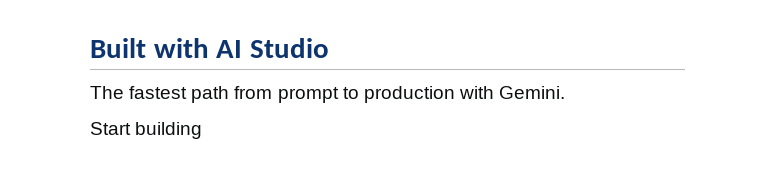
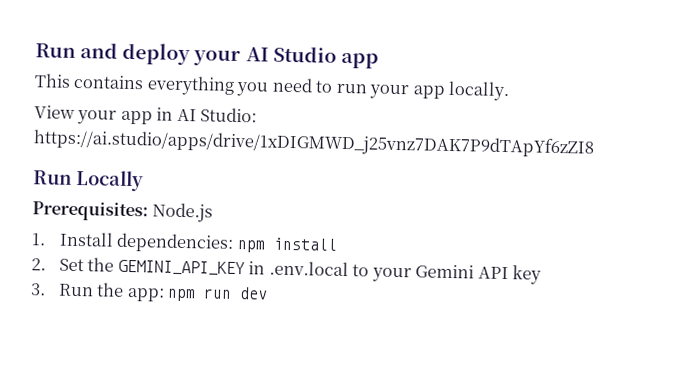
- Built with AI Studio
- The fastest path from prompt to production with Gemini.
- Start building
+ Run and deploy your AI Studio app
+ This contains everything you need to run your app locally.
+ View your app in AI Studio: https://ai.studio/apps/drive/1xDIGMWD_j25vnz7DAK7P9dTApYf6zZI8
+ Run Locally
+ Prerequisites: Node.js
+ 1. Install dependencies: npm install
+ 2. Set the GEMINI_API_KEY in .env.local to your Gemini API key
+ 3. Run the app: npm run dev

